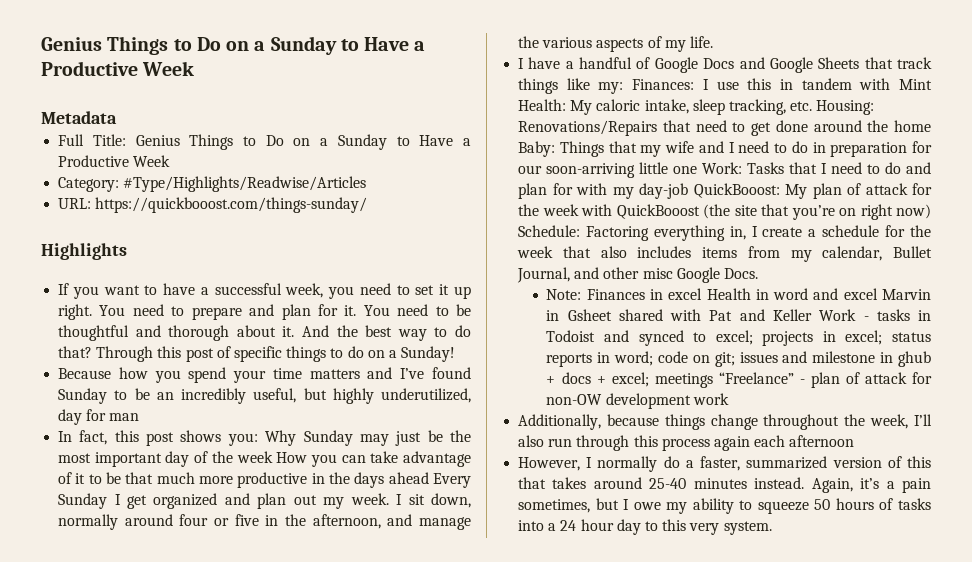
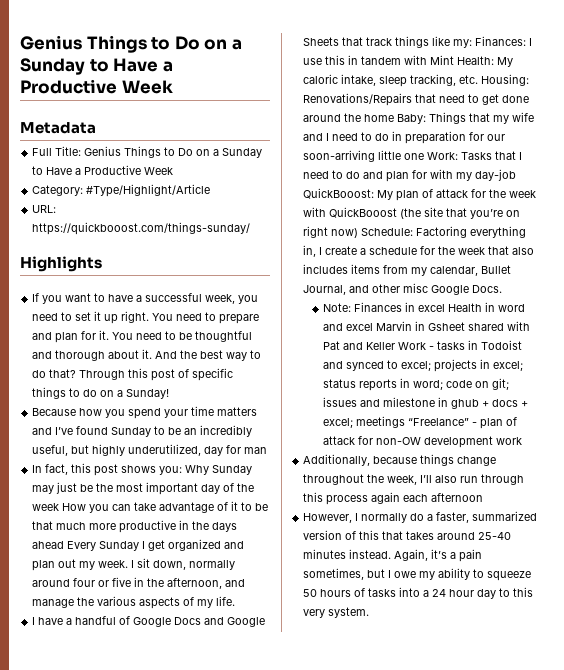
- Category: #Type/Highlights/Readwise/Articles
+ Category: #Type/Highlight/Article

